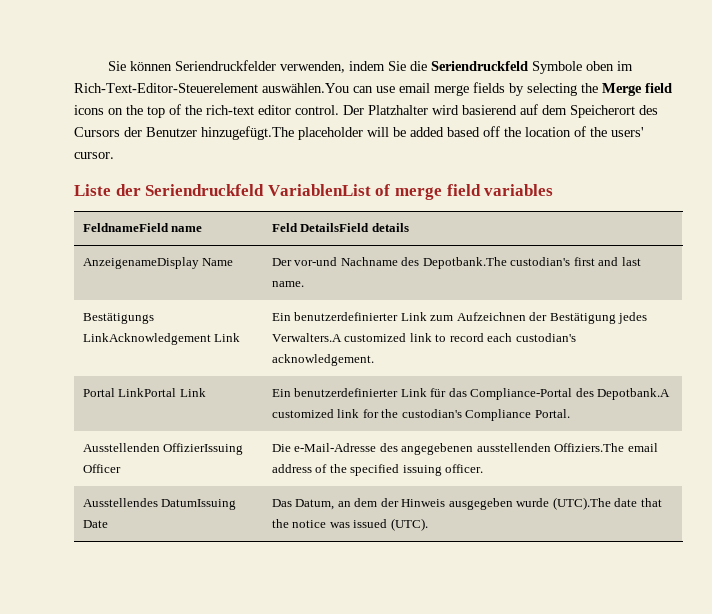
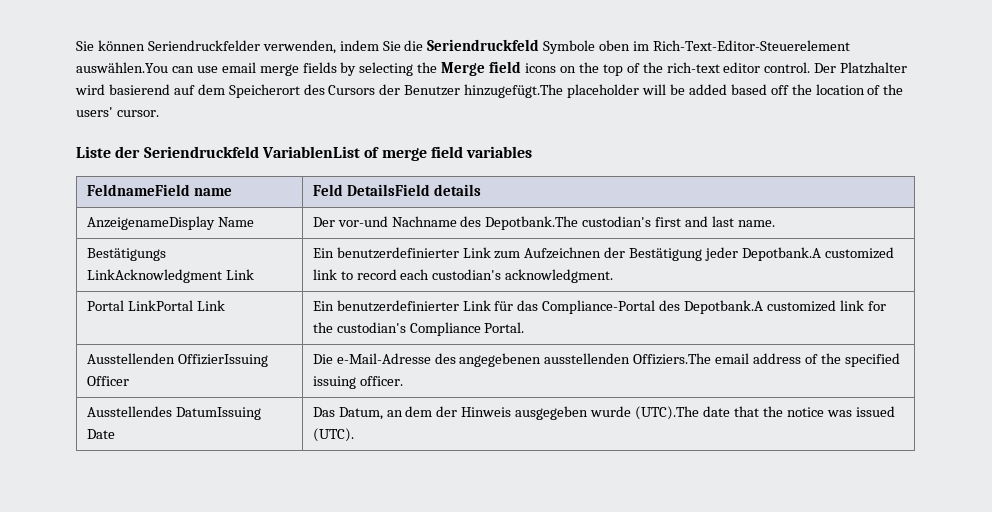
- Bestätigungs LinkAcknowledgement Link | Ein benutzerdefinierter Link zum Aufzeichnen der Bestätigung jedes Verwalters.A customized link to record each custodian's acknowledgement.
+ Bestätigungs LinkAcknowledgment Link | Ein benutzerdefinierter Link zum Aufzeichnen der Bestätigung jeder Depotbank.A customized link to record each custodian's acknowledgment.

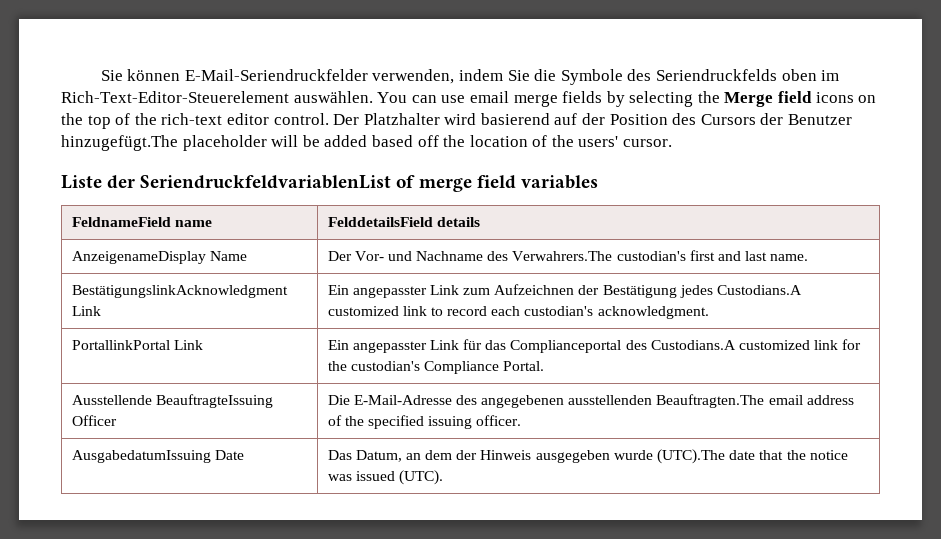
- Sie können Seriendruckfelder verwenden, indem Sie die Seriendruckfeld Symbole oben im Rich-Text-Editor-Steuerelement auswählen.You can use email merge fields by selecting the Merge field icons on the top of the rich-text editor control.
+ Sie können E-Mail-Seriendruckfelder verwenden, indem Sie die Symbole des Seriendruckfelds oben im Rich-Text-Editor-Steuerelement auswählen. You can use email merge fields by selecting the Merge field icons on the top of the rich-text editor control.
- Der Platzhalter wird basierend auf dem Speicherort des Cursors der Benutzer hinzugefügt.The placeholder will be added based off the location of the users' cursor.
+ Der Platzhalter wird basierend auf der Position des Cursors der Benutzer hinzugefügt.The placeholder will be added based off the location of the users' cursor.
- Liste der Seriendruckfeld VariablenList of merge field variables
+ Liste der SeriendruckfeldvariablenList of merge field variables
- FeldnameField name | Feld DetailsField details
+ FeldnameField name | FelddetailsField details
- AnzeigenameDisplay Name | Der vor-und Nachname des Depotbank.The custodian's first and last name.
+ AnzeigenameDisplay Name | Der Vor- und Nachname des Verwahrers.The custodian's first and last name.
- Bestätigungs LinkAcknowledgment Link | Ein benutzerdefinierter Link zum Aufzeichnen der Bestätigung jeder Depotbank.A customized link to record each custodian's acknowledgment.
+ BestätigungslinkAcknowledgment Link | Ein angepasster Link zum Aufzeichnen der Bestätigung jedes Custodians.A customized link to record each custodian's acknowledgment.
- Portal LinkPortal Link | Ein benutzerdefinierter Link für das Compliance-Portal des Depotbank.A customized link for the custodian's Compliance Portal.
+ PortallinkPortal Link | Ein angepasster Link für das Complianceportal des Custodians.A customized link for the custodian's Compliance Portal.
- Ausstellenden OffizierIssuing Officer | Die e-Mail-Adresse des angegebenen ausstellenden Offiziers.The email address of the specified issuing officer.
+ Ausstellende BeauftragteIssuing Officer | Die E-Mail-Adresse des angegebenen ausstellenden Beauftragten.The email address of the specified issuing officer.
- Ausstellendes DatumIssuing Date | Das Datum, an dem der Hinweis ausgegeben wurde (UTC).The date that the notice was issued (UTC).
+ AusgabedatumIssuing Date | Das Datum, an dem der Hinweis ausgegeben wurde (UTC).The date that the notice was issued (UTC).

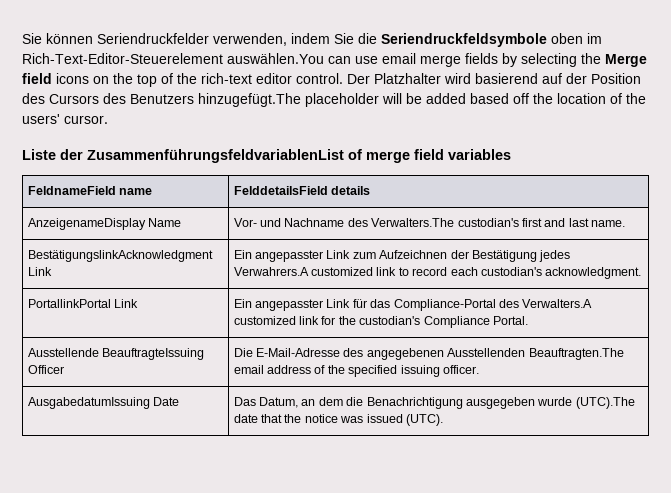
- Sie können E-Mail-Seriendruckfelder verwenden, indem Sie die Symbole des Seriendruckfelds oben im Rich-Text-Editor-Steuerelement auswählen. You can use email merge fields by selecting the Merge field icons on the top of the rich-text editor control.
+ Sie können Seriendruckfelder verwenden, indem Sie die Seriendruckfeldsymbole oben im Rich-Text-Editor-Steuerelement auswählen.You can use email merge fields by selecting the Merge field icons on the top of the rich-text editor control.
- Der Platzhalter wird basierend auf der Position des Cursors der Benutzer hinzugefügt.The placeholder will be added based off the location of the users' cursor.
+ Der Platzhalter wird basierend auf der Position des Cursors des Benutzers hinzugefügt.The placeholder will be added based off the location of the users' cursor.
- Liste der SeriendruckfeldvariablenList of merge field variables
+ Liste der ZusammenführungsfeldvariablenList of merge field variables
- AnzeigenameDisplay Name | Der Vor- und Nachname des Verwahrers.The custodian's first and last name.
+ AnzeigenameDisplay Name | Vor- und Nachname des Verwalters.The custodian's first and last name.
- BestätigungslinkAcknowledgment Link | Ein angepasster Link zum Aufzeichnen der Bestätigung jedes Custodians.A customized link to record each custodian's acknowledgment.
+ BestätigungslinkAcknowledgment Link | Ein angepasster Link zum Aufzeichnen der Bestätigung jedes Verwahrers.A customized link to record each custodian's acknowledgment.
- PortallinkPortal Link | Ein angepasster Link für das Complianceportal des Custodians.A customized link for the custodian's Compliance Portal.
+ PortallinkPortal Link | Ein angepasster Link für das Compliance-Portal des Verwalters.A customized link for the custodian's Compliance Portal.
- Ausstellende BeauftragteIssuing Officer | Die E-Mail-Adresse des angegebenen ausstellenden Beauftragten.The email address of the specified issuing officer.
+ Ausstellende BeauftragteIssuing Officer | Die E-Mail-Adresse des angegebenen Ausstellenden Beauftragten.The email address of the specified issuing officer.
- AusgabedatumIssuing Date | Das Datum, an dem der Hinweis ausgegeben wurde (UTC).The date that the notice was issued (UTC).
+ AusgabedatumIssuing Date | Das Datum, an dem die Benachrichtigung ausgegeben wurde (UTC).The date that the notice was issued (UTC).

